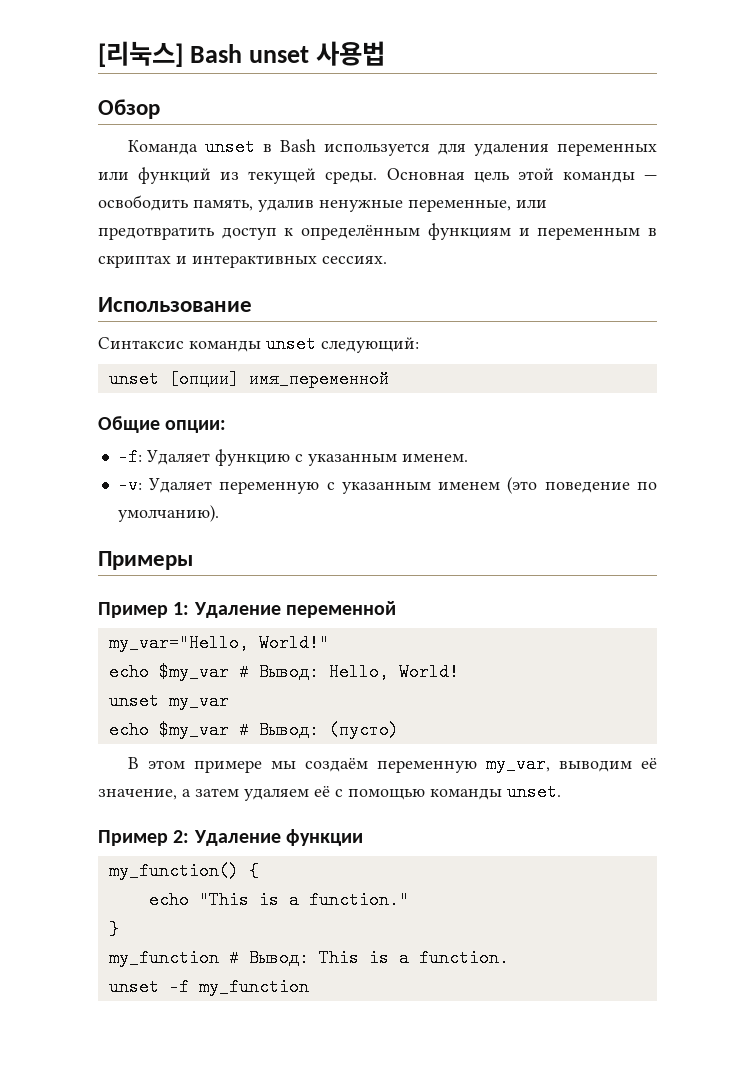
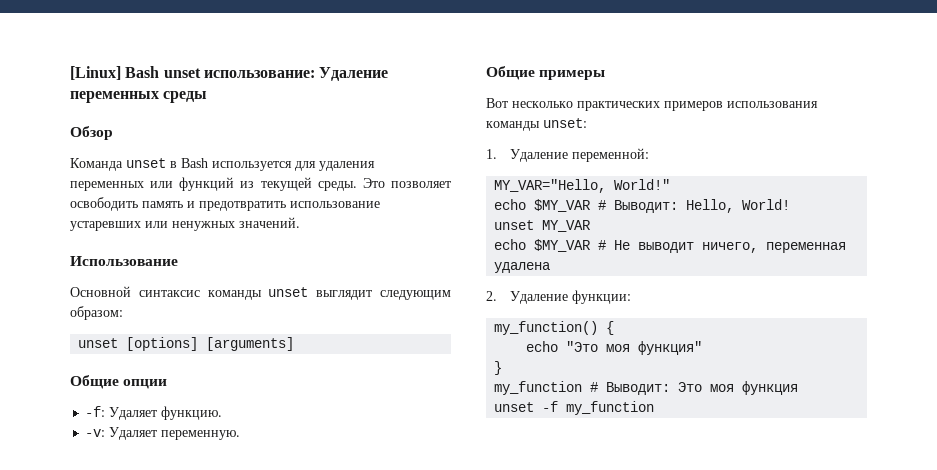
- [리눅스] Bash unset 사용법
+ [Linux] Bash unset использование: Удаление переменных среды
- Основная цель этой команды — освободить память, удалив ненужные переменные, или предотвратить доступ к определённым функциям и переменным в скриптах и интерактивных сессиях.
+ Это позволяет освободить память и предотвратить использование устаревших или ненужных значений.
  Использование
- Синтаксис команды unset следующий:
- unset [опции] имя_переменной
- Общие опции:
+ Основной синтаксис команды unset выглядит следующим образом:
+ unset [options] [arguments]
+ Общие опции
- -f: Удаляет функцию с указанным именем.
- -v: Удаляет переменную с указанным именем (это поведение по умолчанию).
- Примеры
- Пример 1: Удаление переменной
- my_var="Hello, World!"
+ -f: Удаляет функцию.
+ -v: Удаляет переменную.
+ Общие примеры
+ Вот несколько практических примеров использования команды unset:
+ 1. Удаление переменной:
+ MY_VAR="Hello, World!"
- echo $my_var # Вывод: Hello, World!
+ echo $MY_VAR # Выводит: Hello, World!
- unset my_var
- echo $my_var # Вывод: (пусто)
- В этом примере мы создаём переменную my_var, выводим её значение, а затем удаляем её с помощью команды unset.
- Пример 2: Удаление функции
+ unset MY_VAR
+ echo $MY_VAR # Не выводит ничего, переменная удалена
+ 2. Удаление функции:
- echo "This is a function."
+ echo "Это моя функция"
- my_function # Вывод: This is a function.
+ my_function # Выводит: Это моя функция

